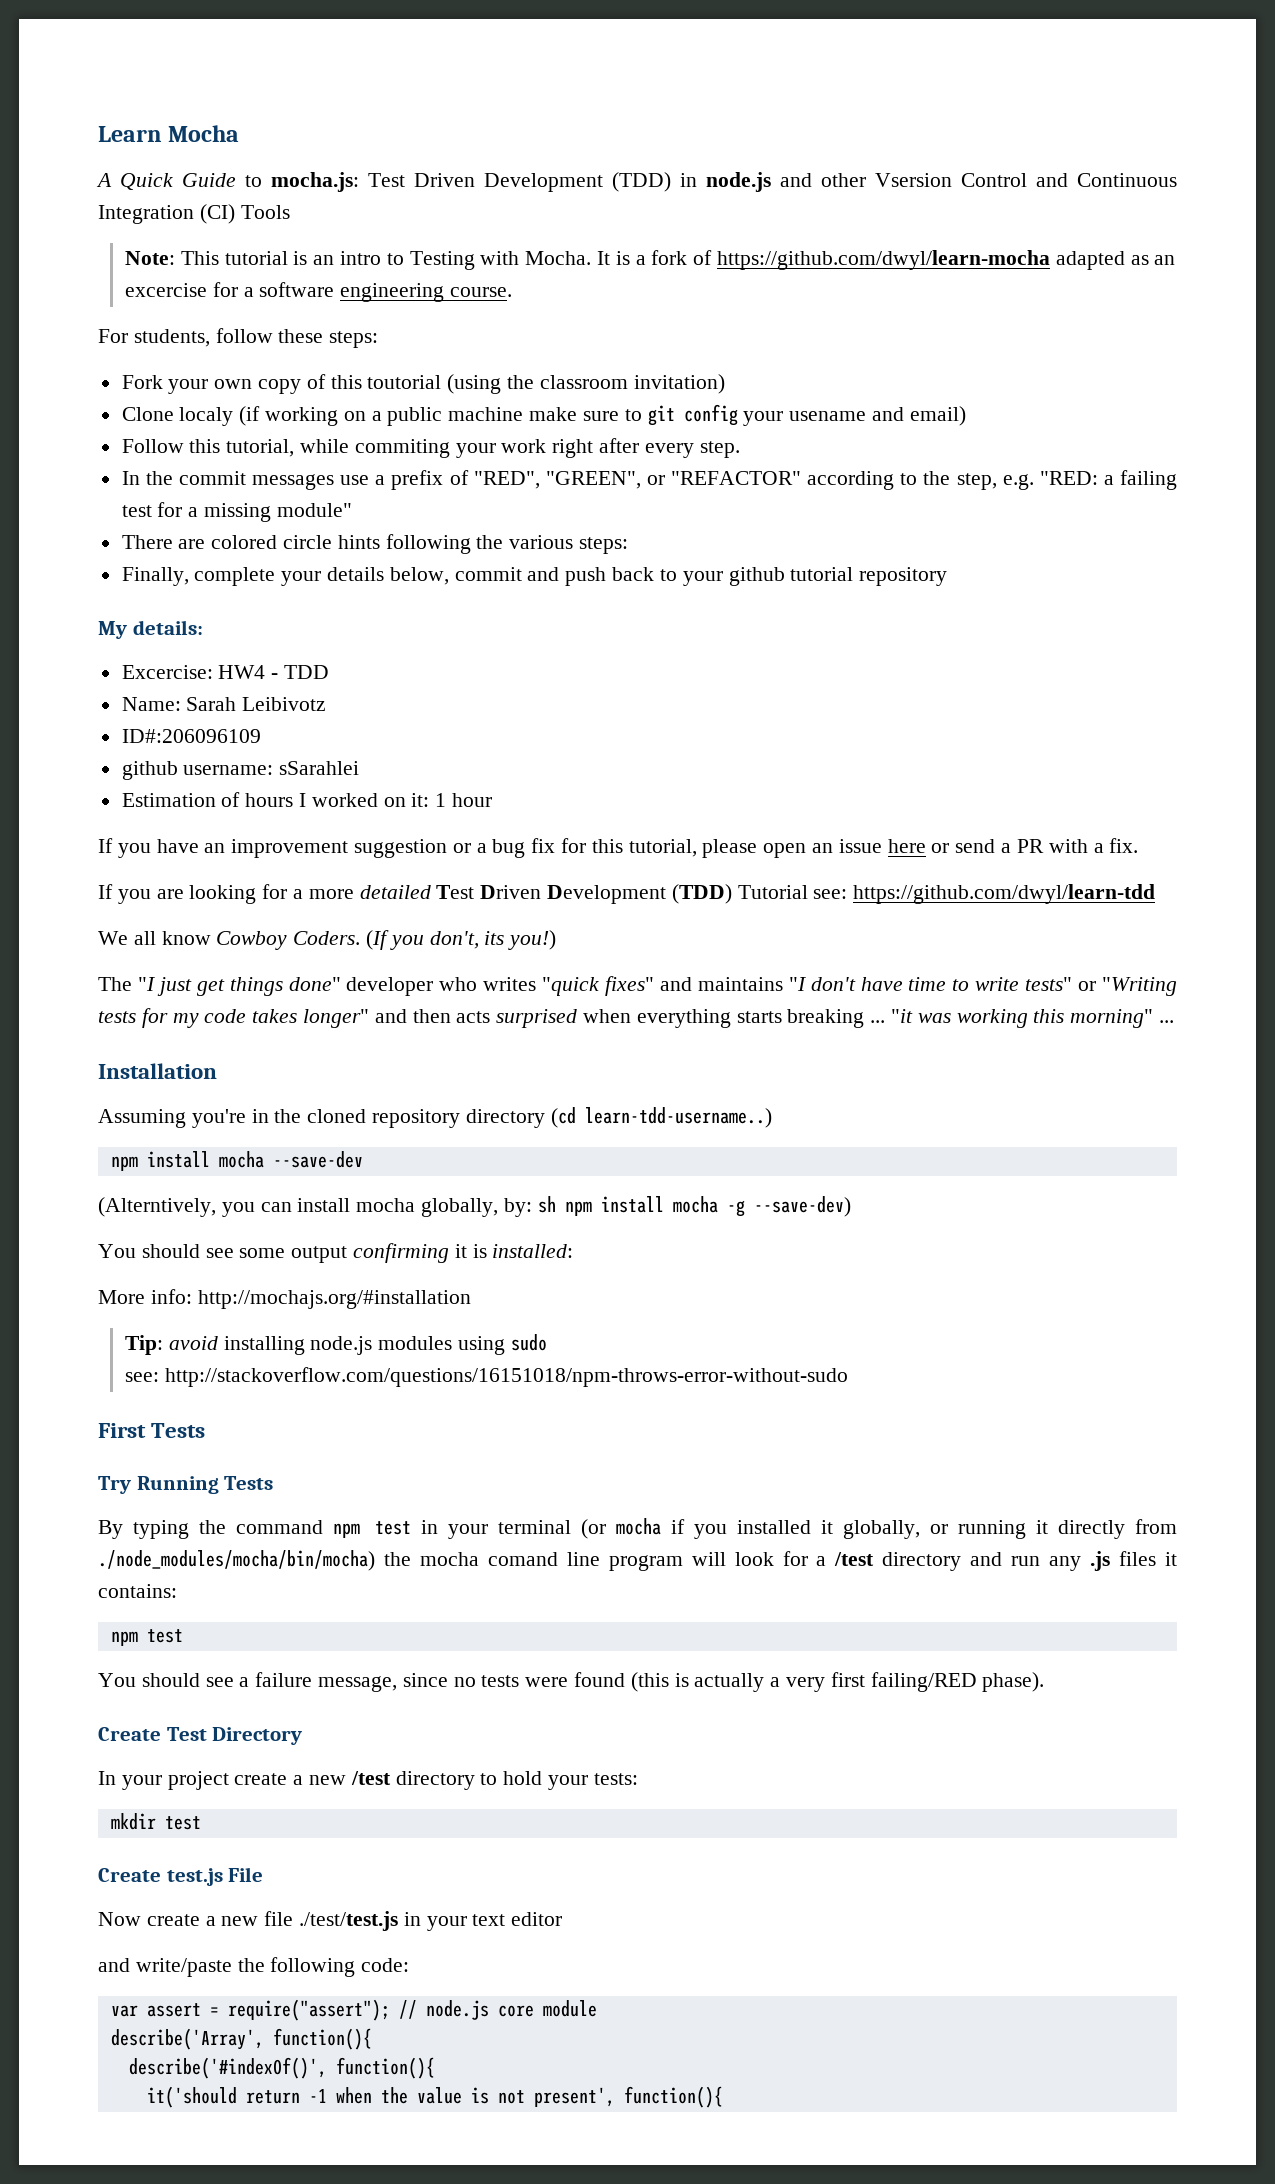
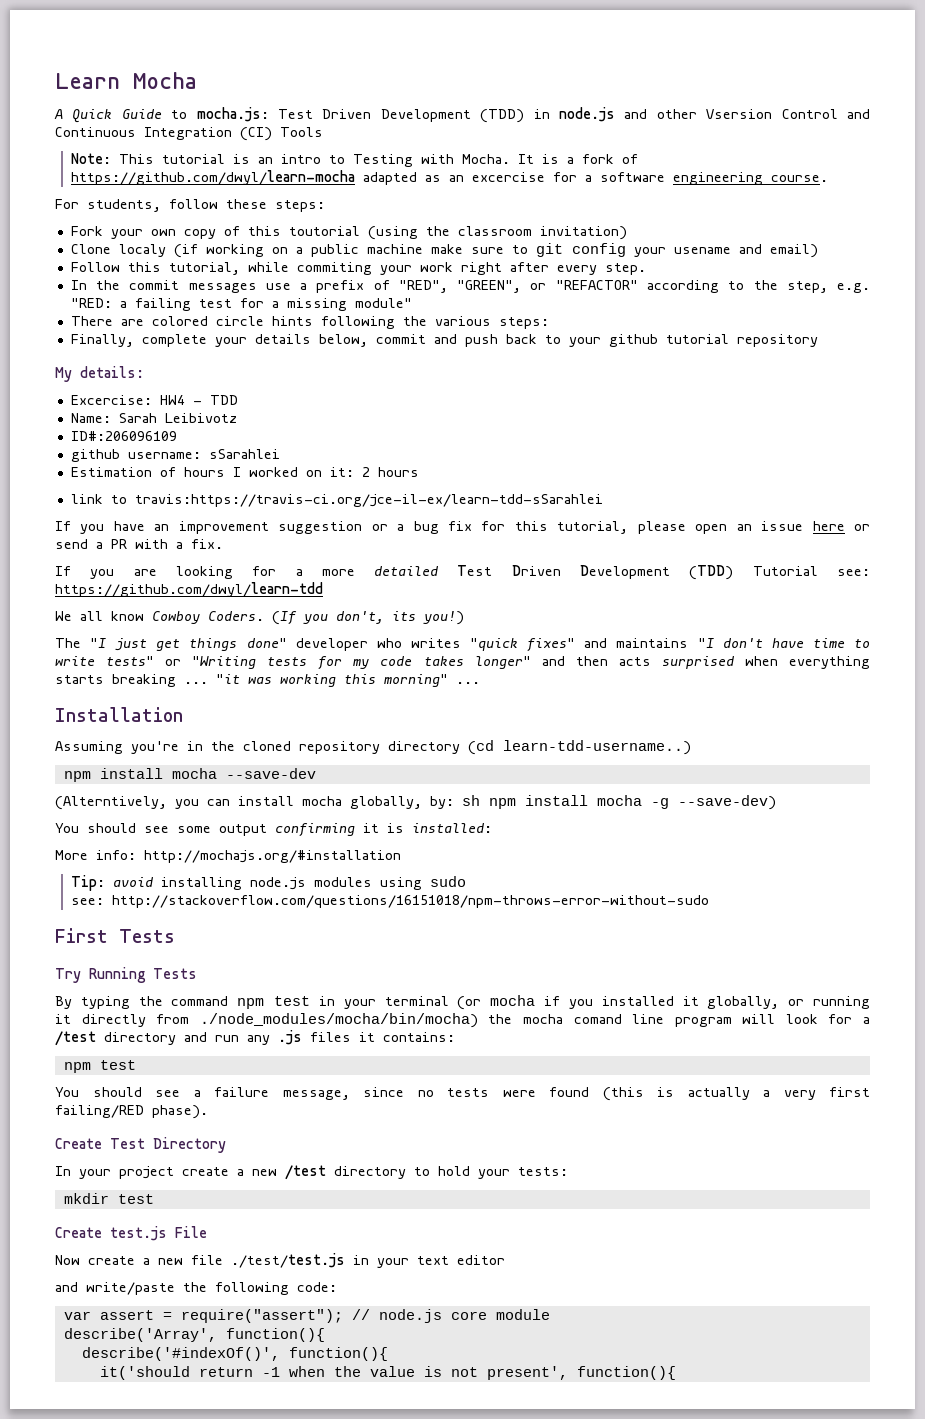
- Estimation of hours I worked on it: 1 hour
+ Estimation of hours I worked on it: 2 hours
+ link to travis:https://travis-ci.org/jce-il-ex/learn-tdd-sSarahlei

